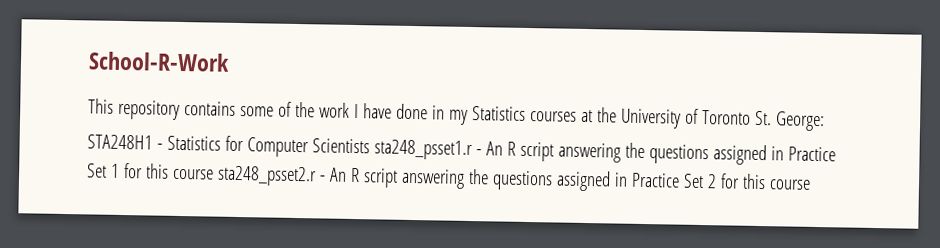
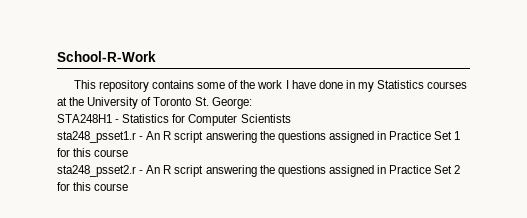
- STA248H1 - Statistics for Computer Scientists sta248_psset1.r - An R script answering the questions assigned in Practice Set 1 for this course sta248_psset2.r - An R script answering the questions assigned in Practice Set 2 for this course
+ STA248H1 - Statistics for Computer Scientists
+ sta248_psset1.r - An R script answering the questions assigned in Practice Set 1 for this course
+ sta248_psset2.r - An R script answering the questions assigned in Practice Set 2 for this course

